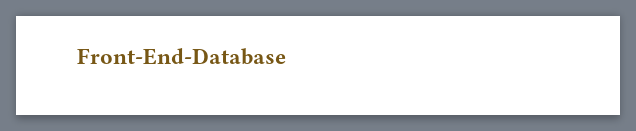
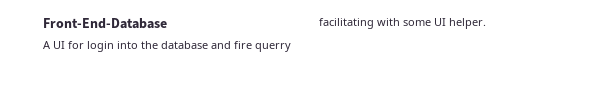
+ A UI for login into the database and fire querry facilitating with some UI helper.

